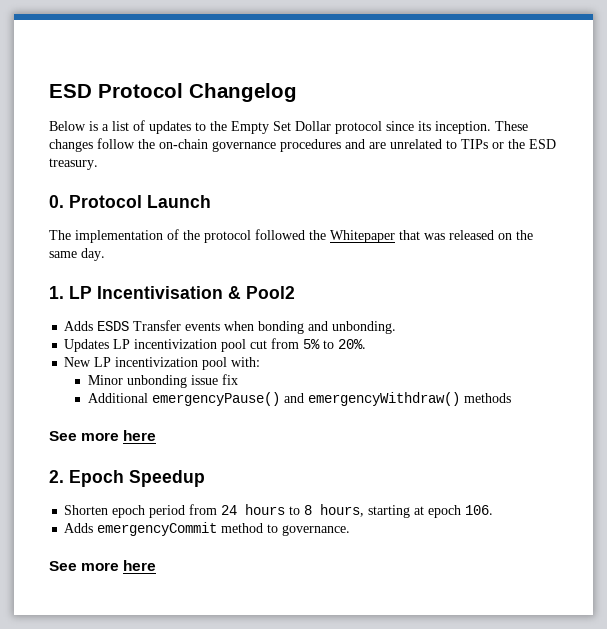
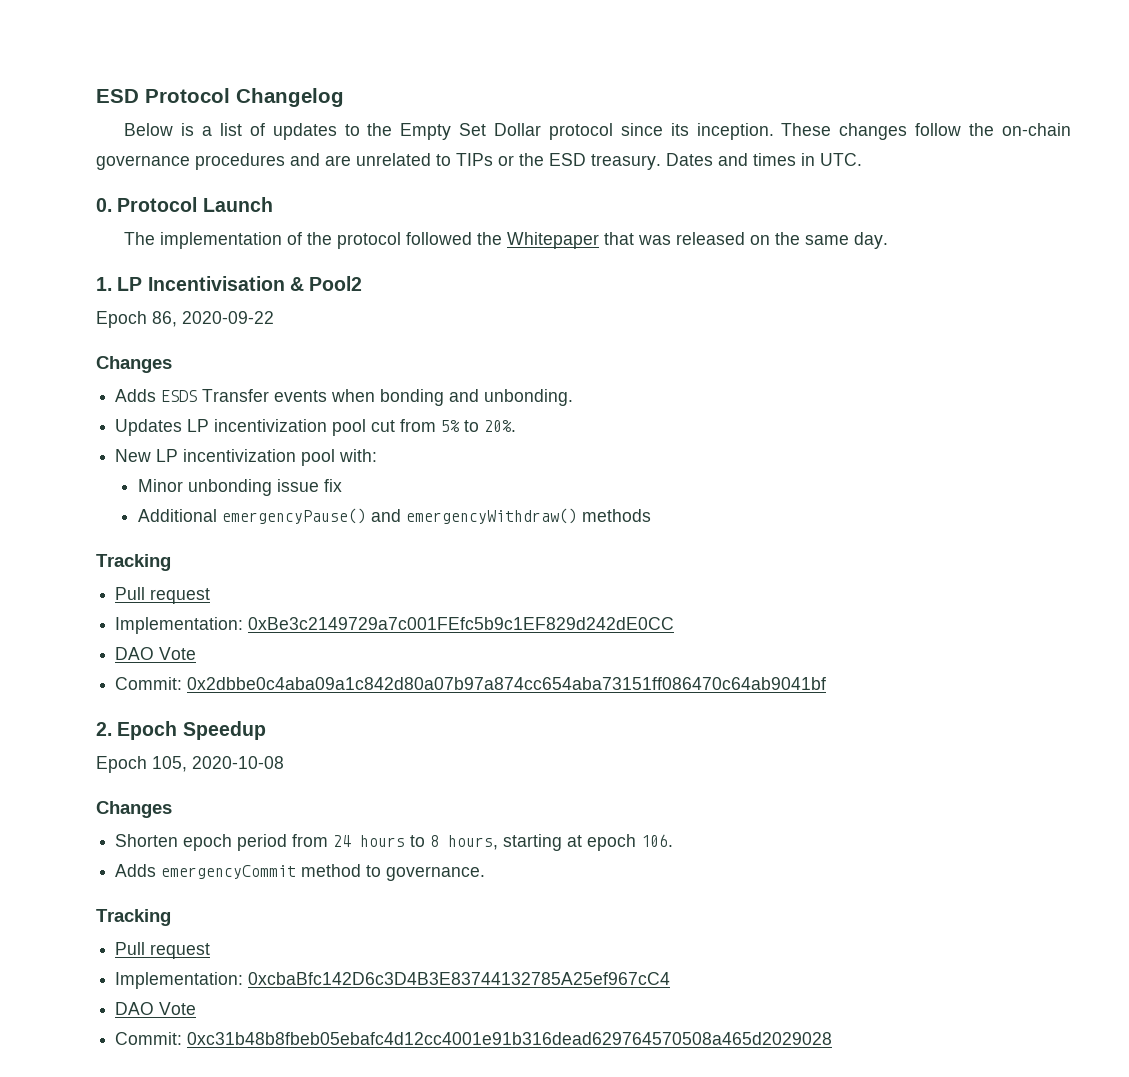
+ Dates and times in UTC.
+ Epoch 86, 2020-09-22
+ Changes
  Additional emergencyPause() and emergencyWithdraw() methods
- See more here
+ Tracking
+ Pull request
+ Implementation: 0xBe3c2149729a7c001FEfc5b9c1EF829d242dE0CC
+ DAO Vote
+ Commit: 0x2dbbe0c4aba09a1c842d80a07b97a874cc654aba73151ff086470c64ab9041bf
+ Epoch 105, 2020-10-08
+ Changes
  Adds emergencyCommit method to governance.
- See more here
+ Tracking
+ Pull request
+ Implementation: 0xcbaBfc142D6c3D4B3E83744132785A25ef967cC4
+ DAO Vote
+ Commit: 0xc31b48b8fbeb05ebafc4d12cc4001e91b316dead629764570508a465d2029028

